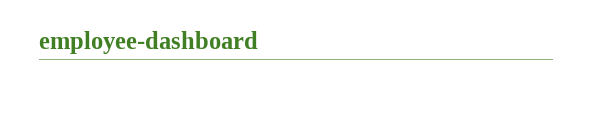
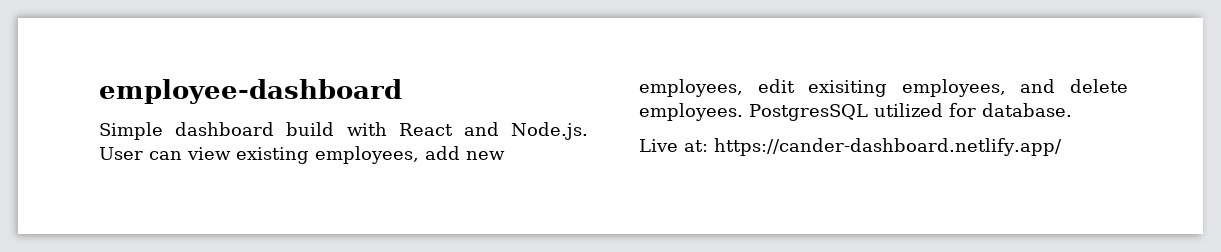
+ Simple dashboard build with React and Node.js. User can view existing employees, add new employees, edit exisiting employees, and delete employees. PostgresSQL utilized for database.
+ Live at: https://cander-dashboard.netlify.app/

